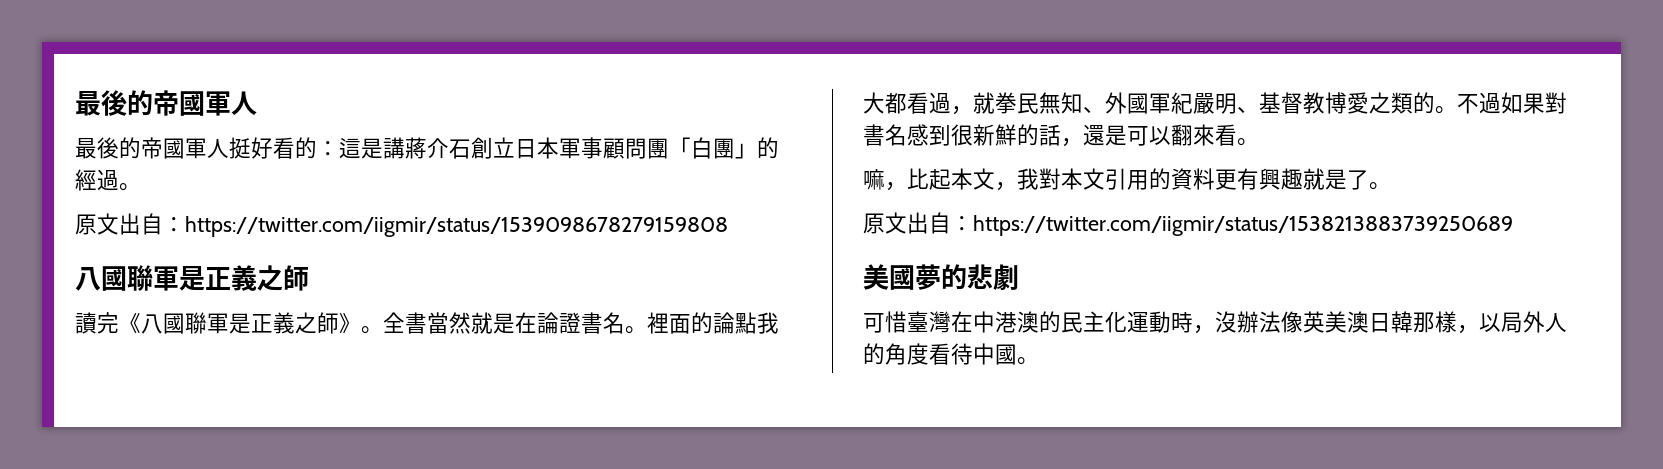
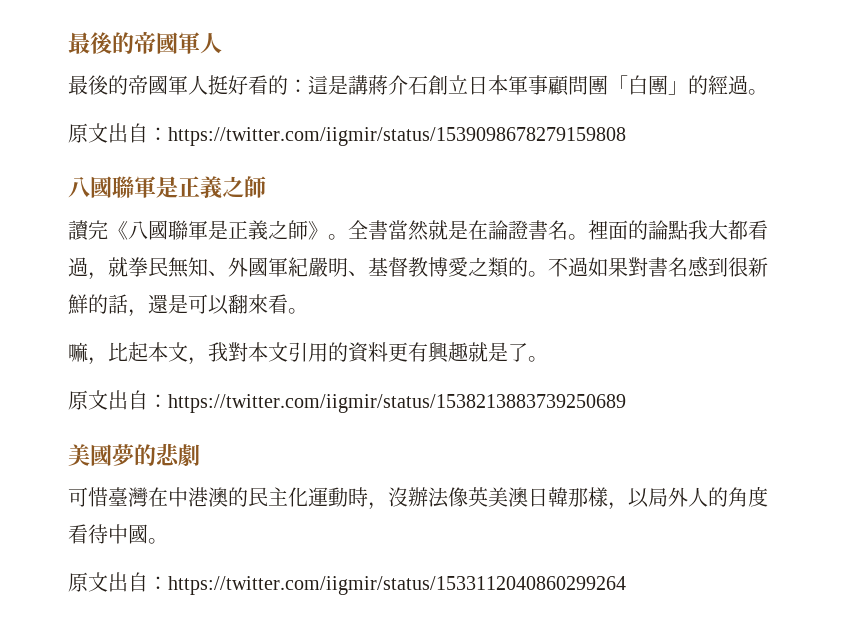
+ 原文出自：https://twitter.com/iigmir/status/1533112040860299264

